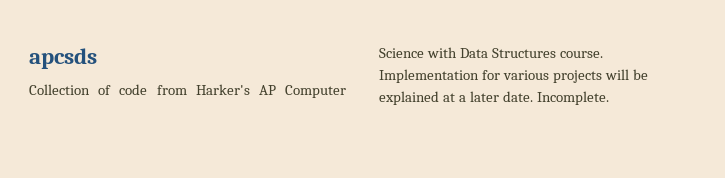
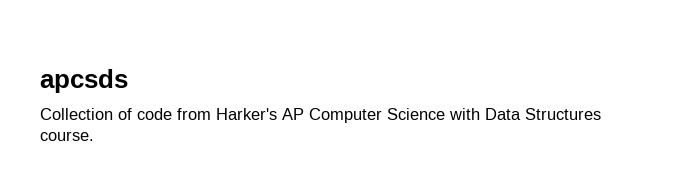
- Implementation for various projects will be explained at a later date. Incomplete.

